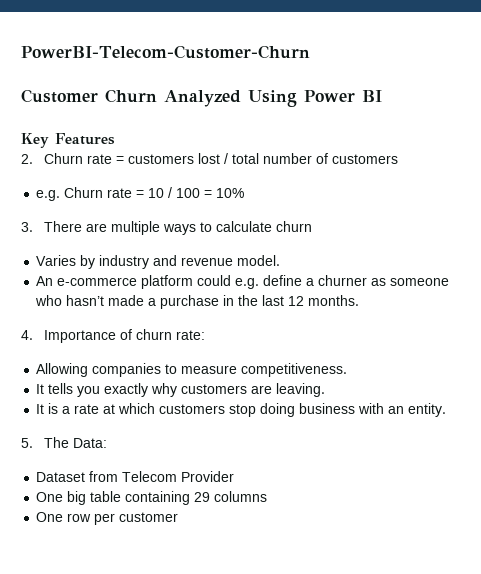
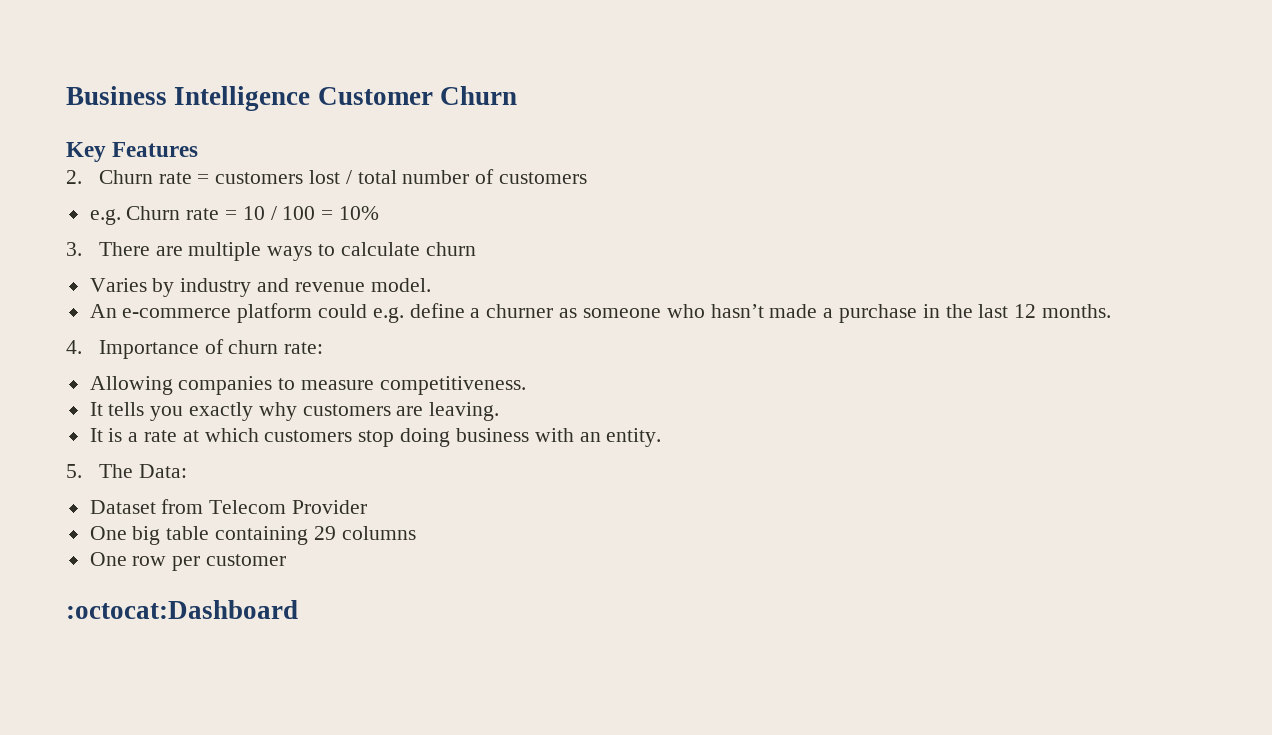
- PowerBI-Telecom-Customer-Churn
- Customer Churn Analyzed Using Power BI
+ Business Intelligence Customer Churn
+ :octocat:Dashboard

